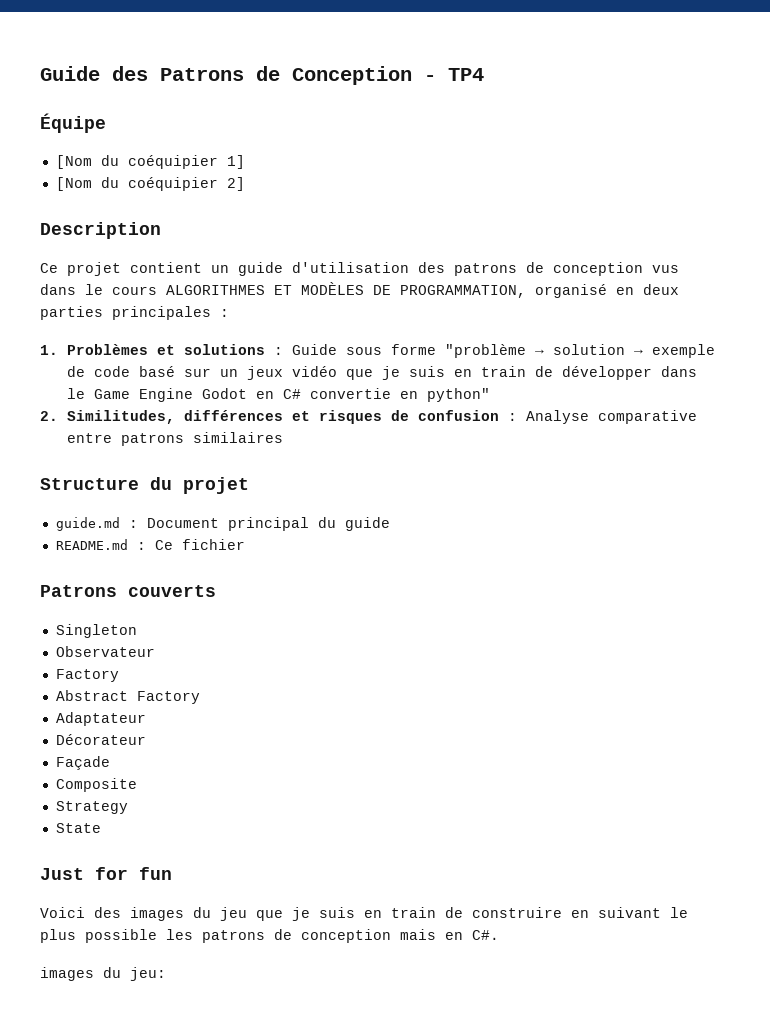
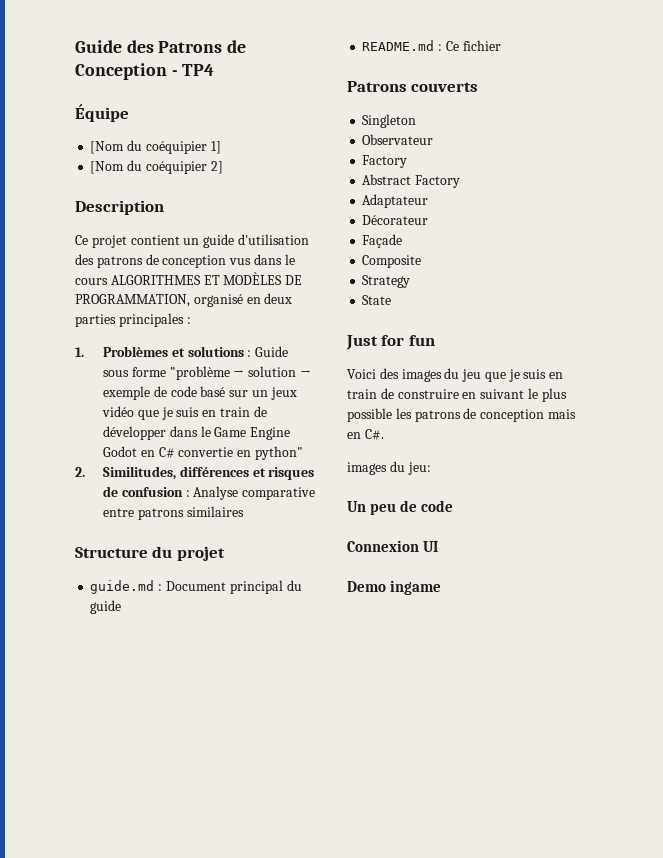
+ Un peu de code
+ Connexion UI
+ Demo ingame

